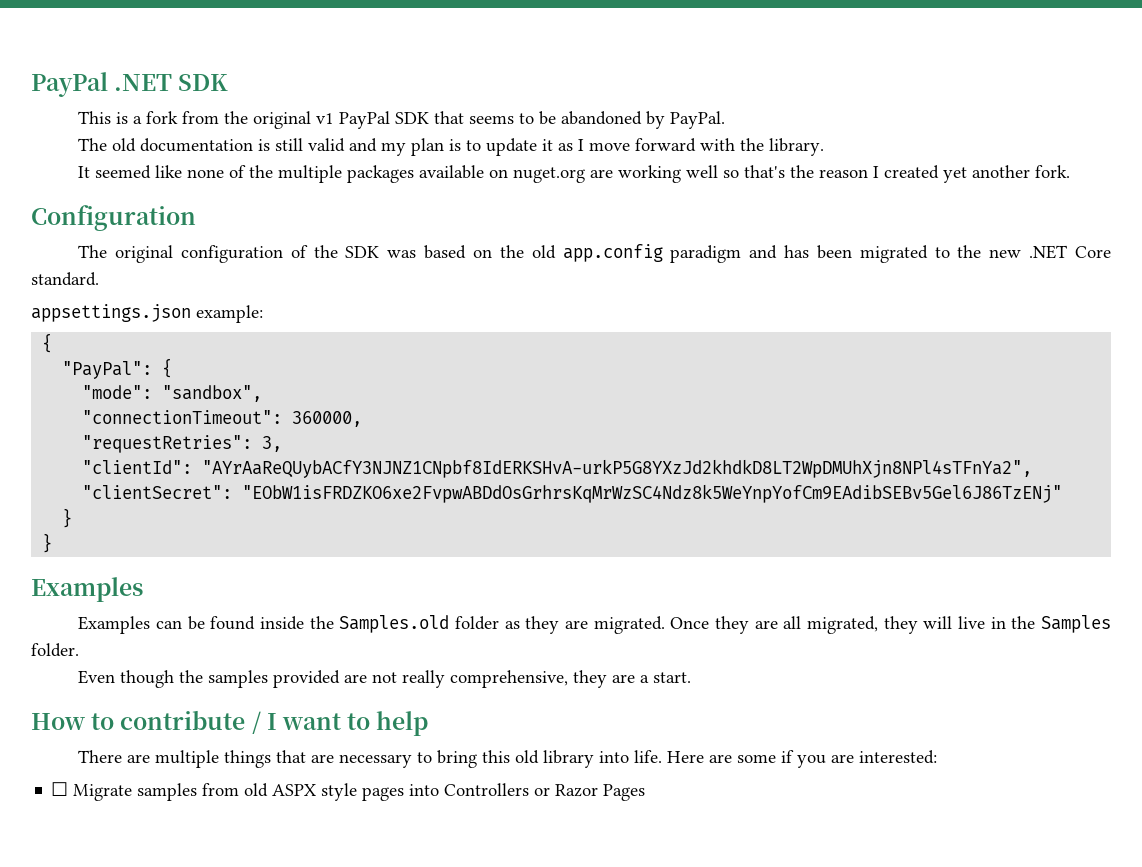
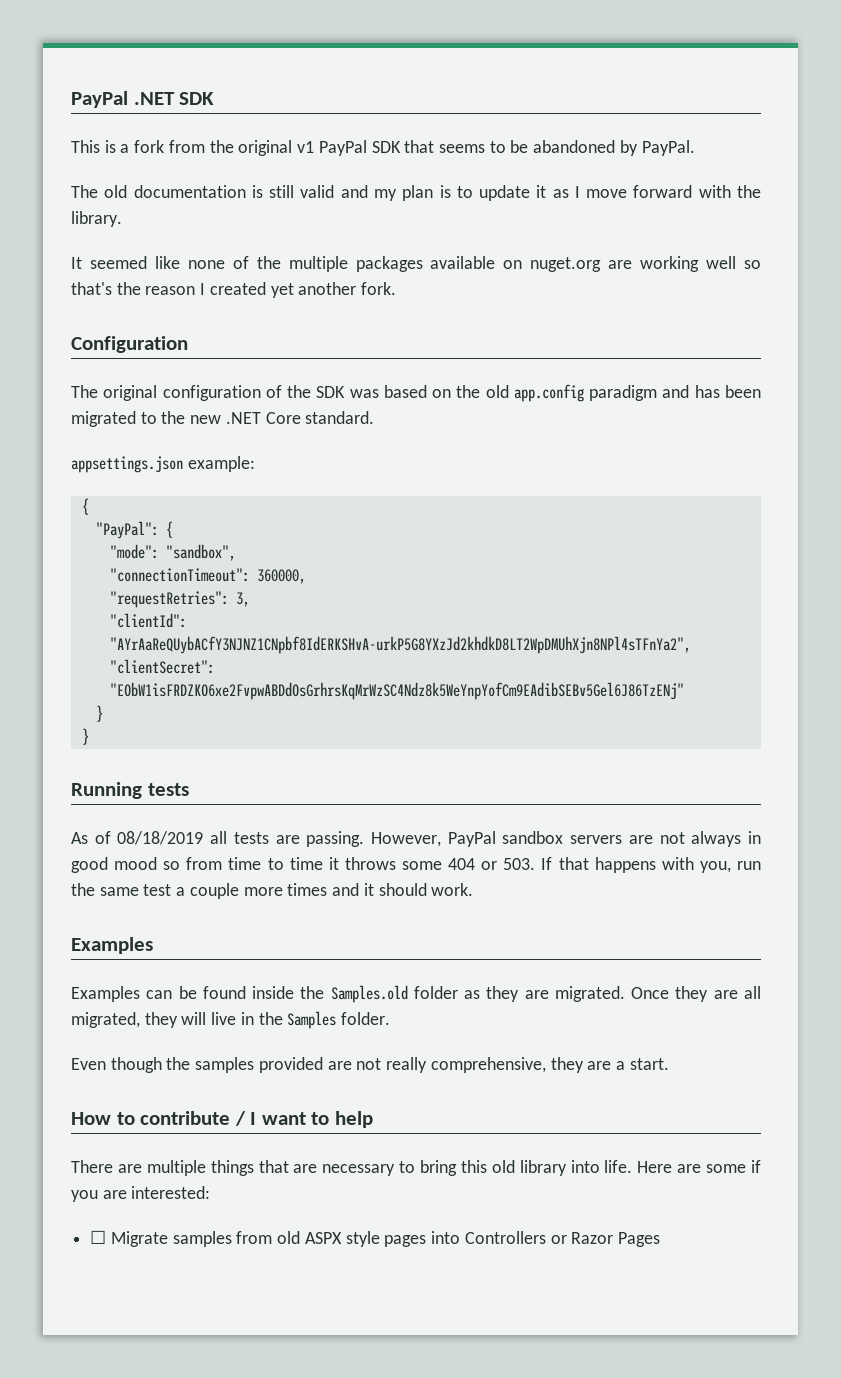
+ Running tests
+ As of 08/18/2019 all tests are passing. However, PayPal sandbox servers are not always in good mood so from time to time it throws some 404 or 503. If that happens with you, run the same test a couple more times and it should work.

